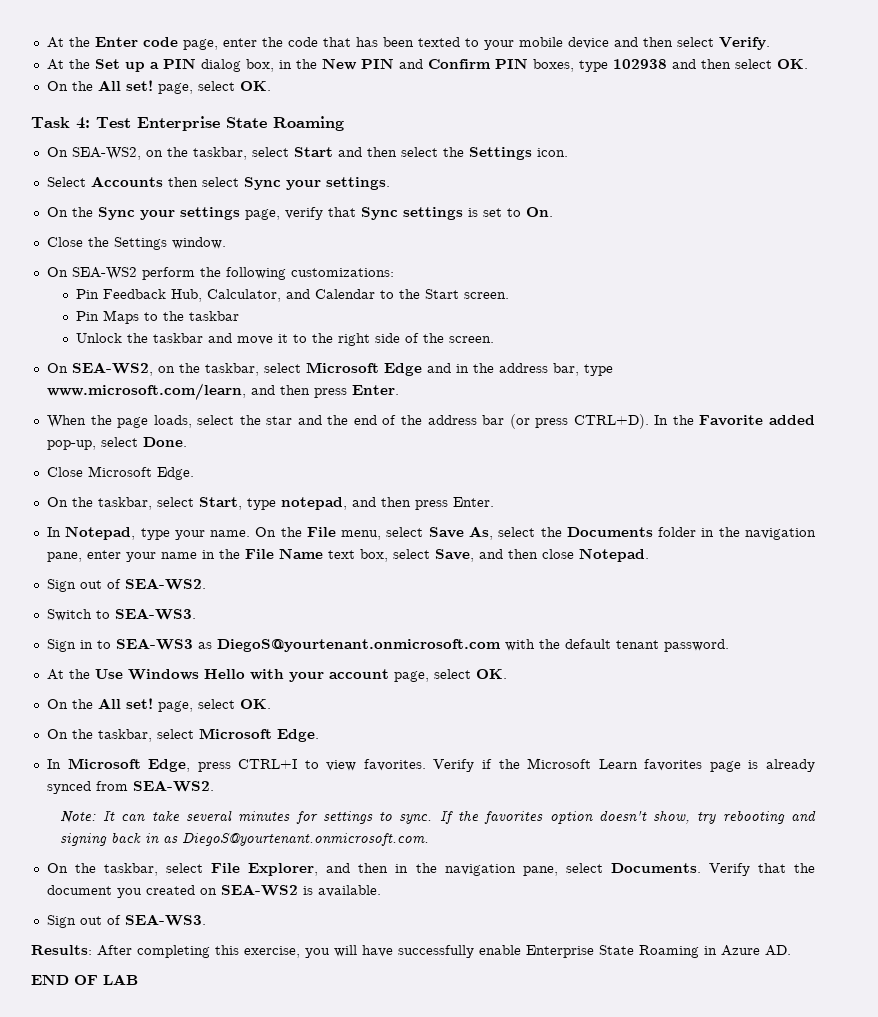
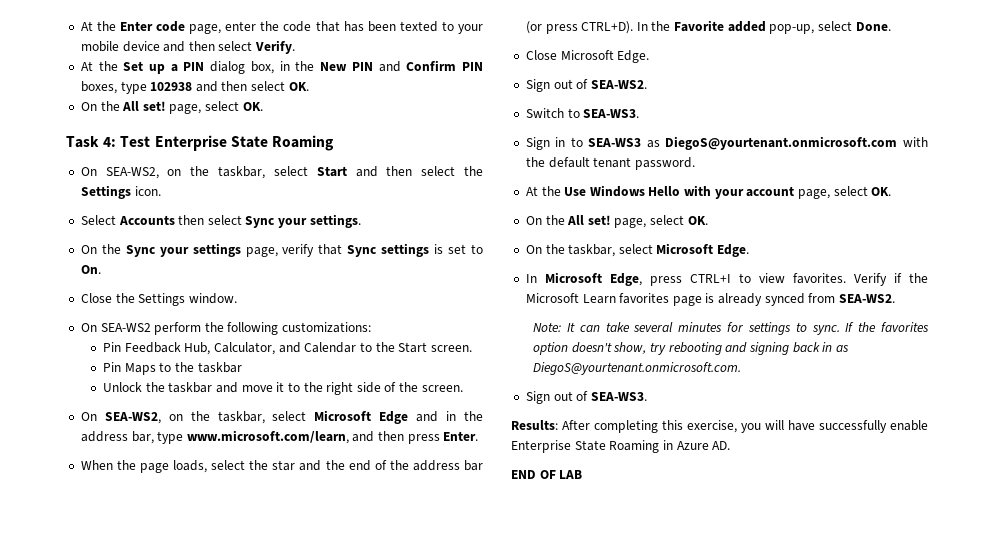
- On the taskbar, select Start, type notepad, and then press Enter.
- In Notepad, type your name. On the File menu, select Save As, select the Documents folder in the navigation pane, enter your name in the File Name text box, select Save, and then close Notepad.
- On the taskbar, select File Explorer, and then in the navigation pane, select Documents. Verify that the document you created on SEA-WS2 is available.

